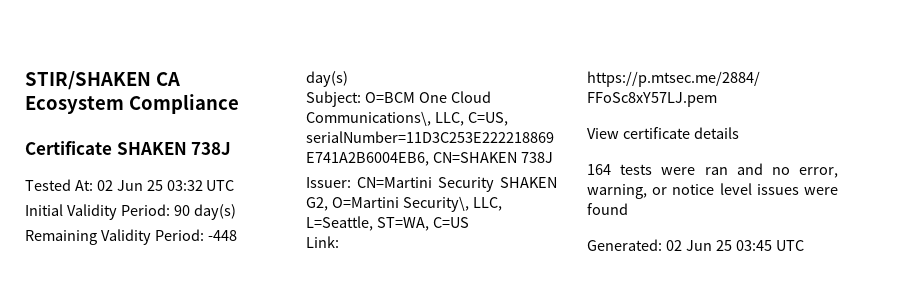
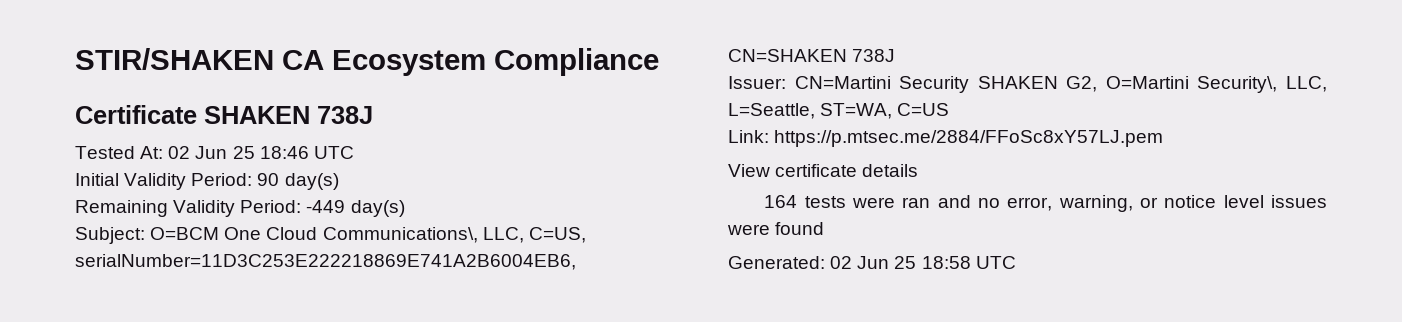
- Tested At: 02 Jun 25 03:32 UTC
+ Tested At: 02 Jun 25 18:46 UTC
- Remaining Validity Period: -448 day(s)
+ Remaining Validity Period: -449 day(s)
- Generated: 02 Jun 25 03:45 UTC
+ Generated: 02 Jun 25 18:58 UTC

